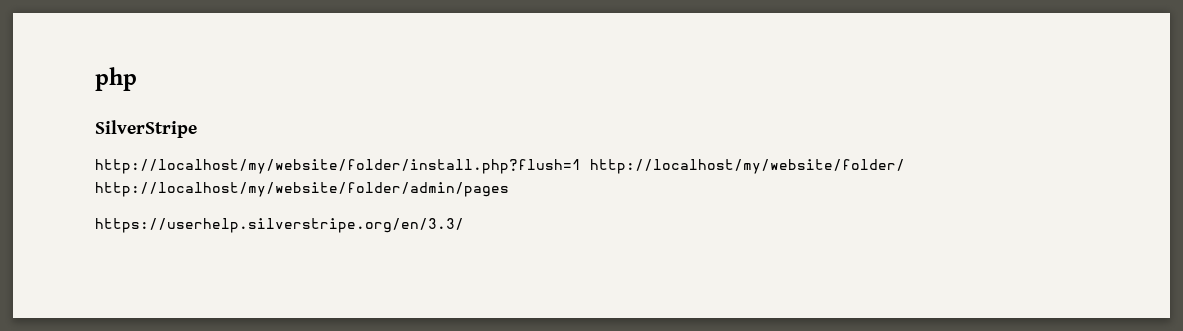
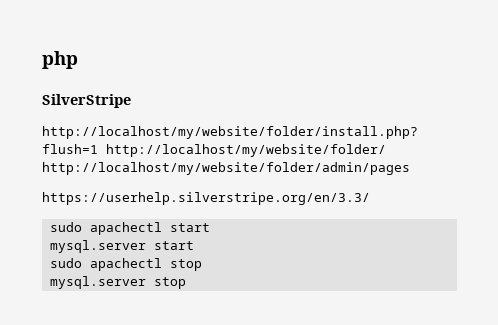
+ sudo apachectl start
+ mysql.server start
+ sudo apachectl stop
+ mysql.server stop

